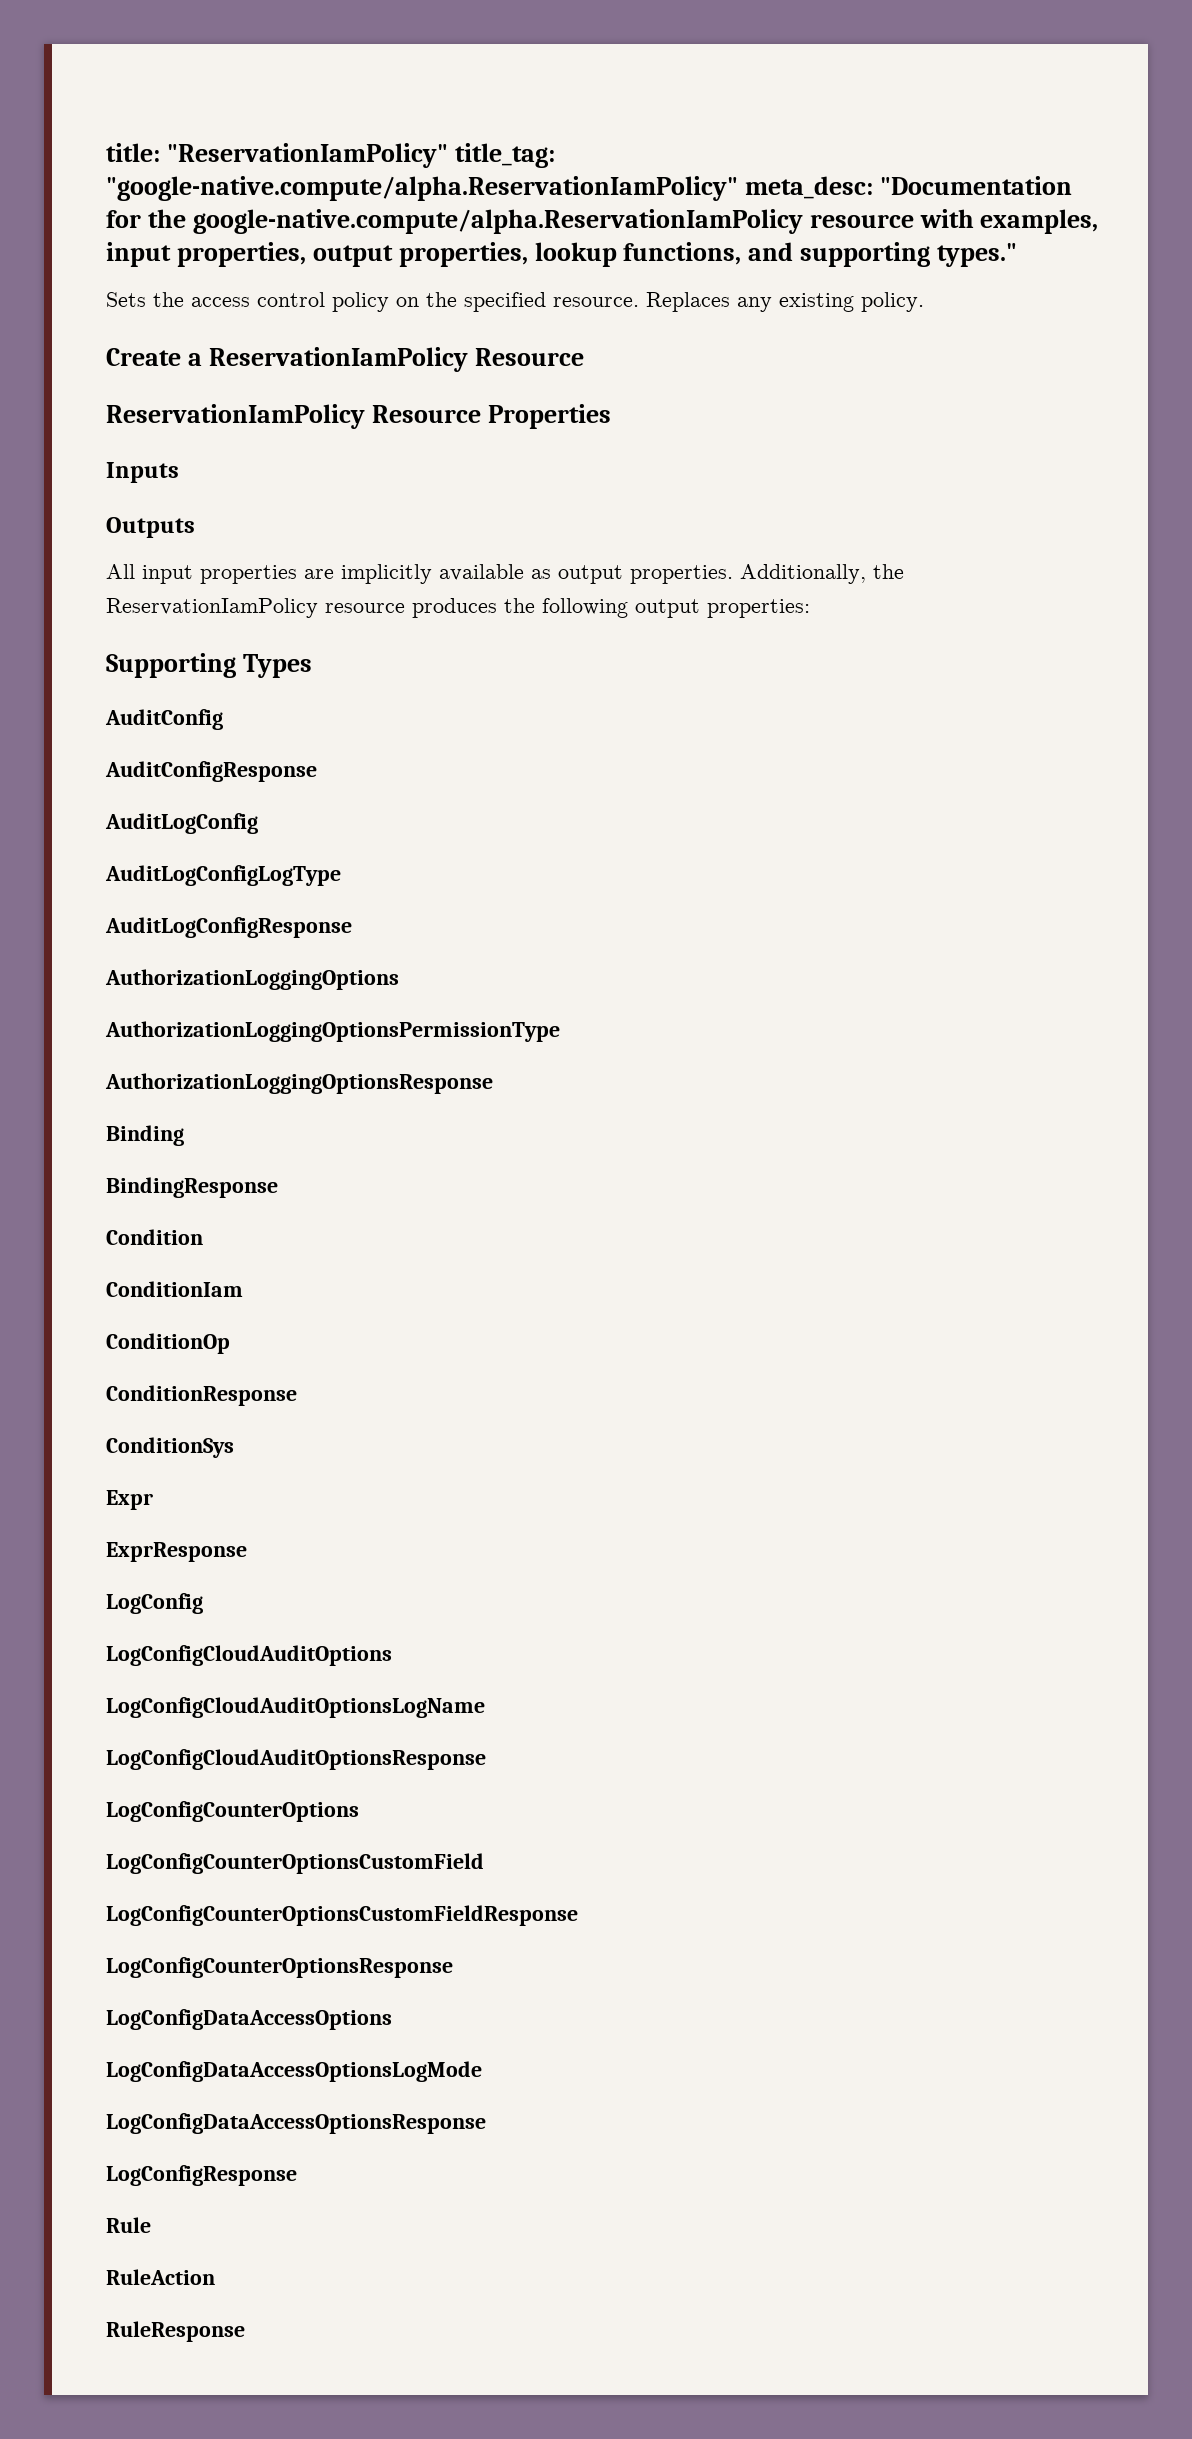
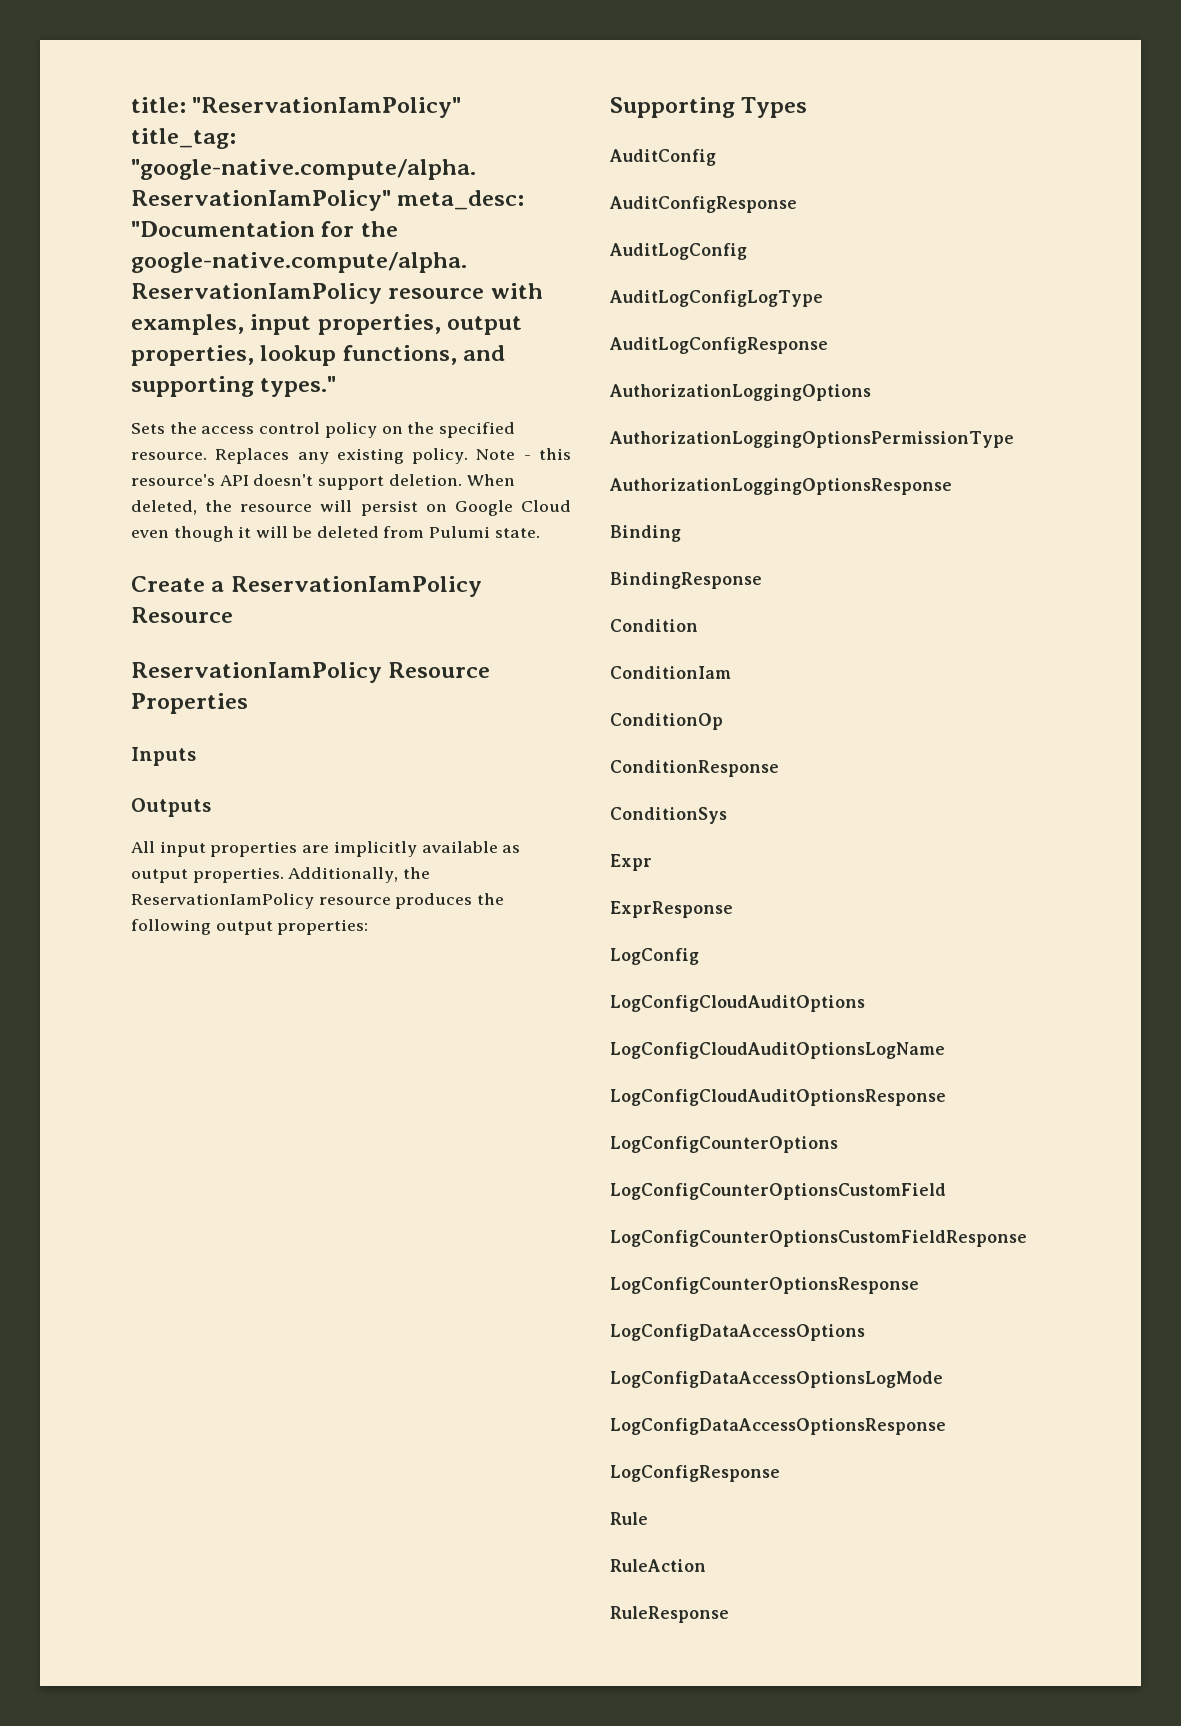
+ Note - this resource's API doesn't support deletion. When deleted, the resource will persist on Google Cloud even though it will be deleted from Pulumi state.

